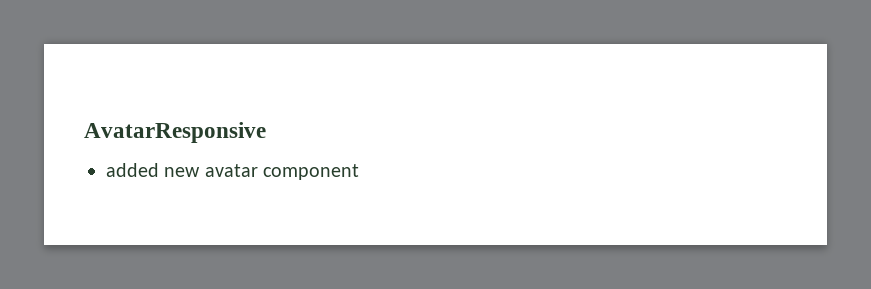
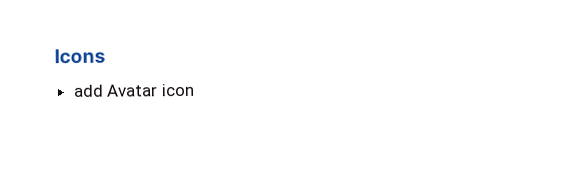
- AvatarResponsive
- added new avatar component
+ Icons
+ add Avatar icon

